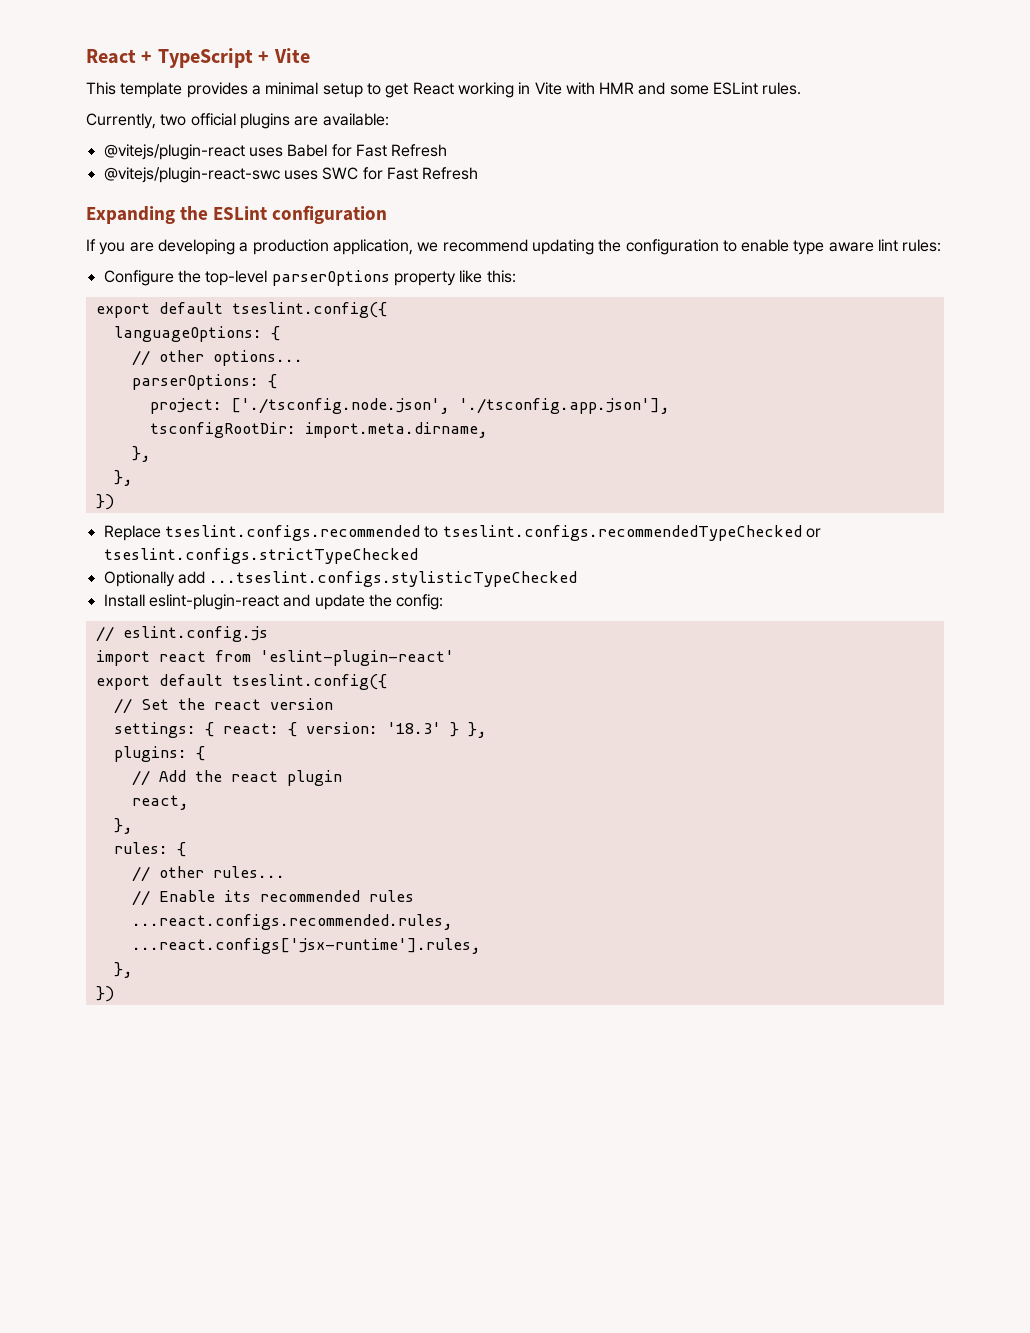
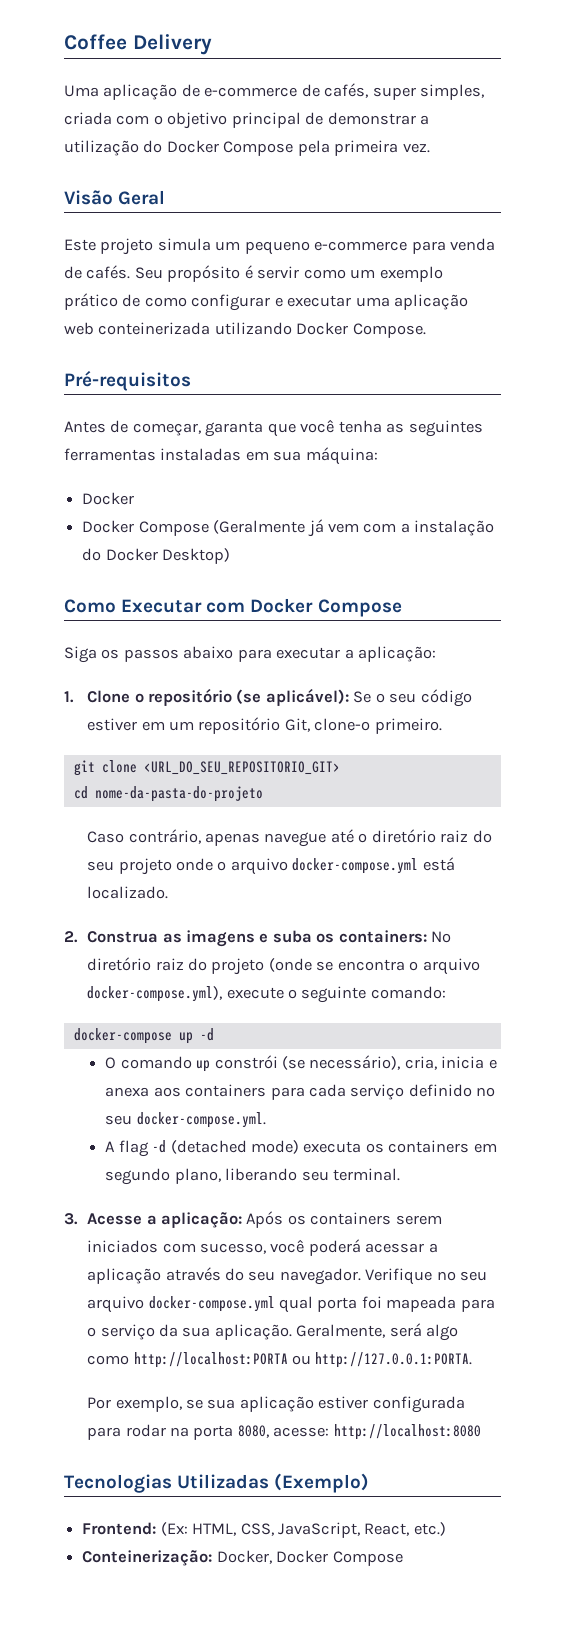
- React + TypeScript + Vite
- This template provides a minimal setup to get React working in Vite with HMR and some ESLint rules.
- Currently, two official plugins are available:
- @vitejs/plugin-react uses Babel for Fast Refresh
- @vitejs/plugin-react-swc uses SWC for Fast Refresh
- Expanding the ESLint configuration
- If you are developing a production application, we recommend updating the configuration to enable type aware lint rules:
- Configure the top-level parserOptions property like this:
- export default tseslint.config({
- languageOptions: {
- // other options...
- parserOptions: {
- project: ['./tsconfig.node.json', './tsconfig.app.json'],
- tsconfigRootDir: import.meta.dirname,
- },
- },
- })
- Replace tseslint.configs.recommended to tseslint.configs.recommendedTypeChecked or tseslint.configs.strictTypeChecked
- Optionally add ...tseslint.configs.stylisticTypeChecked
- Install eslint-plugin-react and update the config:
- // eslint.config.js
- import react from 'eslint-plugin-react'
- export default tseslint.config({
- // Set the react version
- settings: { react: { version: '18.3' } },
- plugins: {
- // Add the react plugin
- react,
- },
- rules: {
- // other rules...
- // Enable its recommended rules
- ...react.configs.recommended.rules,
- ...react.configs['jsx-runtime'].rules,
- },
- })
+ Coffee Delivery
+ Uma aplicação de e-commerce de cafés, super simples, criada com o objetivo principal de demonstrar a utilização do Docker Compose pela primeira vez.
+ Visão Geral
+ Este projeto simula um pequeno e-commerce para venda de cafés. Seu propósito é servir como um exemplo prático de como configurar e executar uma aplicação web conteinerizada utilizando Docker Compose.
+ Pré-requisitos
+ Antes de começar, garanta que você tenha as seguintes ferramentas instaladas em sua máquina:
+ Docker
+ Docker Compose (Geralmente já vem com a instalação do Docker Desktop)
+ Como Executar com Docker Compose
+ Siga os passos abaixo para executar a aplicação:
+ 1. Clone o repositório (se aplicável): Se o seu código estiver em um repositório Git, clone-o primeiro.
+ git clone <URL_DO_SEU_REPOSITORIO_GIT>
+ cd nome-da-pasta-do-projeto
+ Caso contrário, apenas navegue até o diretório raiz do seu projeto onde o arquivo docker-compose.yml está localizado.
+ 2. Construa as imagens e suba os containers: No diretório raiz do projeto (onde se encontra o arquivo docker-compose.yml), execute o seguinte comando:
+ docker-compose up -d
+ O comando up constrói (se necessário), cria, inicia e anexa aos containers para cada serviço definido no seu docker-compose.yml.
+ A flag -d (detached mode) executa os containers em segundo plano, liberando seu terminal.
+ 3. Acesse a aplicação: Após os containers serem iniciados com sucesso, você poderá acessar a aplicação através do seu navegador. Verifique no seu arquivo docker-compose.yml qual porta foi mapeada para o serviço da sua aplicação. Geralmente, será algo como http://localhost:PORTA ou http://127.0.0.1:PORTA.
+ Por exemplo, se sua aplicação estiver configurada para rodar na porta 8080, acesse: http://localhost:8080
+ Tecnologias Utilizadas (Exemplo)
+ Frontend: (Ex: HTML, CSS, JavaScript, React, etc.)
+ Conteinerização: Docker, Docker Compose

